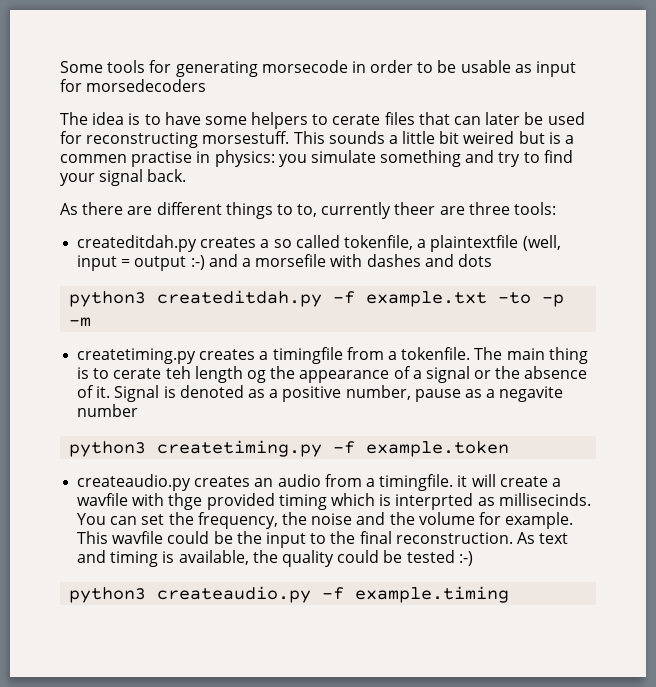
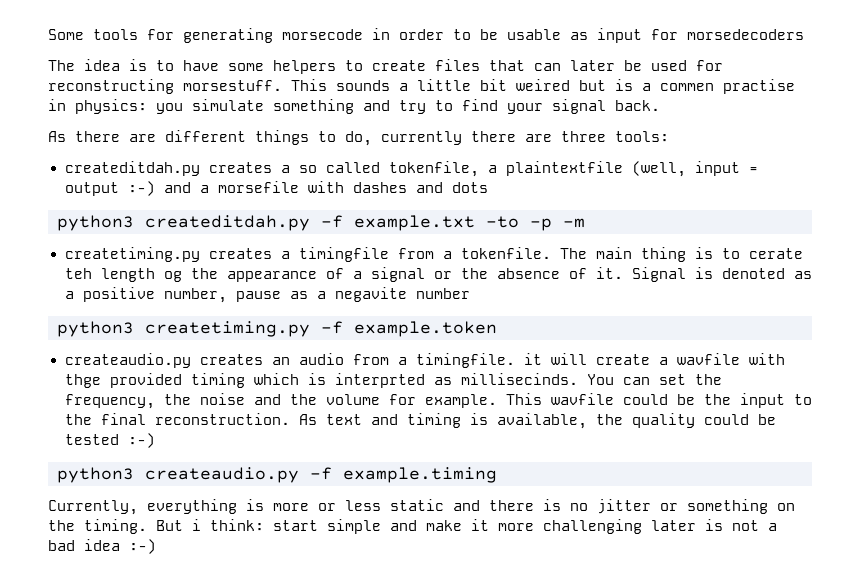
- The idea is to have some helpers to cerate files that can later be used for reconstructing morsestuff.
+ The idea is to have some helpers to create files that can later be used for reconstructing morsestuff.
- As there are different things to to, currently theer are three tools:
+ As there are different things to do, currently there are three tools:
+ Currently, everything is more or less static and there is no jitter or something on the timing. But i think: start simple and make it more challenging later is not a bad idea :-)

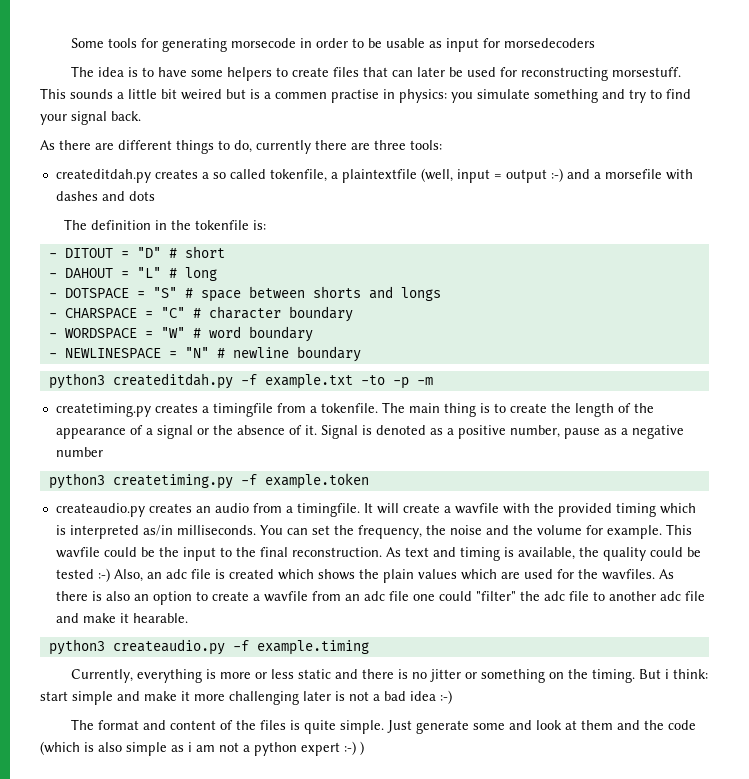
+ The definition in the tokenfile is:
+ - DITOUT = "D" # short
+ - DAHOUT = "L" # long
+ - DOTSPACE = "S" # space between shorts and longs
+ - CHARSPACE = "C" # character boundary
+ - WORDSPACE = "W" # word boundary
+ - NEWLINESPACE = "N" # newline boundary
- The main thing is to cerate teh length og the appearance of a signal or the absence of it.
+ The main thing is to create the length of the appearance of a signal or the absence of it.
- Signal is denoted as a positive number, pause as a negavite number
+ Signal is denoted as a positive number, pause as a negative number
- createaudio.py creates an audio from a timingfile. it will create a wavfile with thge provided timing which is interprted as millisecinds.
+ createaudio.py creates an audio from a timingfile. It will create a wavfile with the provided timing which is interpreted as/in milliseconds.
- As text and timing is available, the quality could be tested :-)
+ As text and timing is available, the quality could be tested :-) Also, an adc file is created which shows the plain values which are used for the wavfiles. As there is also an option to create a wavfile from an adc file one could "filter" the adc file to another adc file and make it hearable.
+ The format and content of the files is quite simple. Just generate some and look at them and the code (which is also simple as i am not a python expert :-) )

